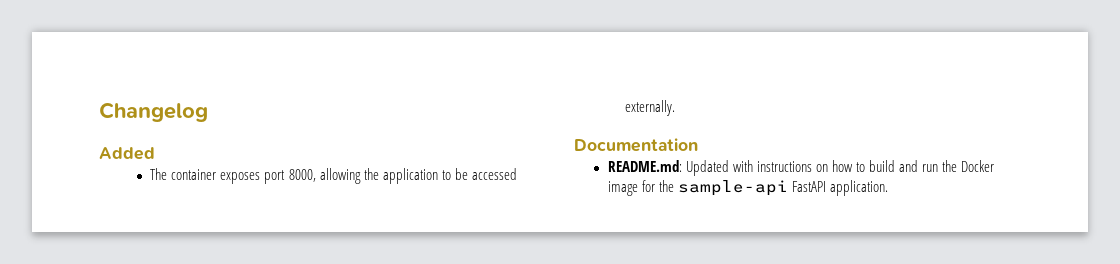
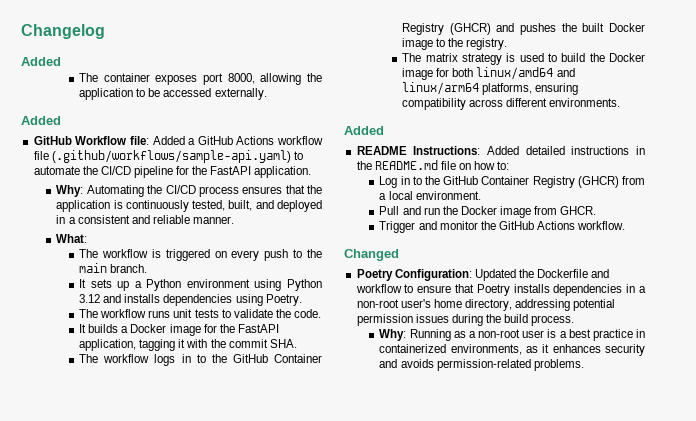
  The container exposes port 8000, allowing the application to be accessed externally.
- Documentation
- README.md: Updated with instructions on how to build and run the Docker image for the sample-api FastAPI application.
+ Added
+ GitHub Workflow file: Added a GitHub Actions workflow file (.github/workflows/sample-api.yaml) to automate the CI/CD pipeline for the FastAPI application.
+ Why: Automating the CI/CD process ensures that the application is continuously tested, built, and deployed in a consistent and reliable manner.
+ What:
+ The workflow is triggered on every push to the main branch.
+ It sets up a Python environment using Python 3.12 and installs dependencies using Poetry.
+ The workflow runs unit tests to validate the code.
+ It builds a Docker image for the FastAPI application, tagging it with the commit SHA.
+ The workflow logs in to the GitHub Container Registry (GHCR) and pushes the built Docker image to the registry.
+ The matrix strategy is used to build the Docker image for both linux/amd64 and linux/arm64 platforms, ensuring compatibility across different environments.
+ Added
+ README Instructions: Added detailed instructions in the README.md file on how to:
+ Log in to the GitHub Container Registry (GHCR) from a local environment.
+ Pull and run the Docker image from GHCR.
+ Trigger and monitor the GitHub Actions workflow.
+ Changed
+ Poetry Configuration: Updated the Dockerfile and workflow to ensure that Poetry installs dependencies in a non-root user's home directory, addressing potential permission issues during the build process.
+ Why: Running as a non-root user is a best practice in containerized environments, as it enhances security and avoids permission-related problems.

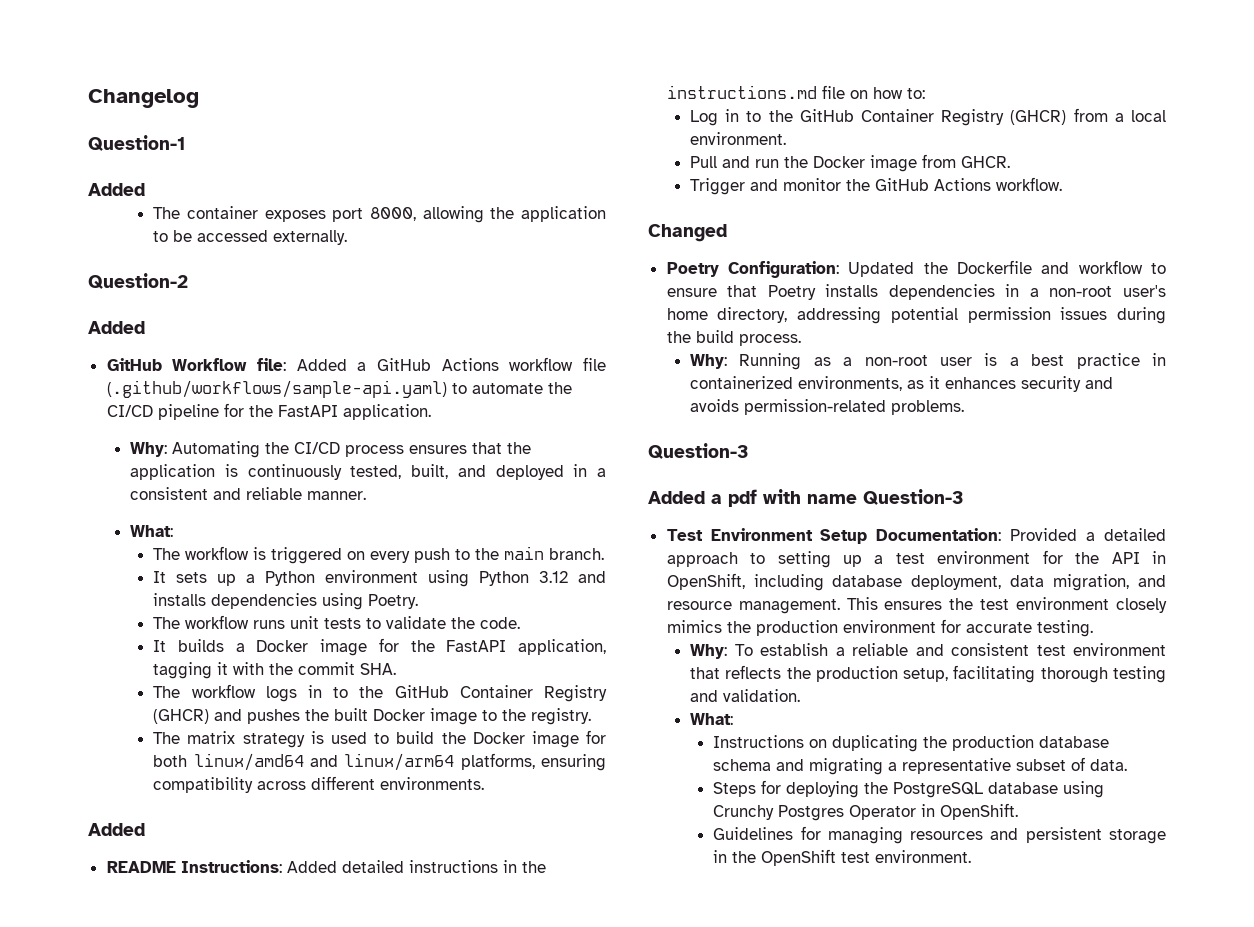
+ Question-1
+ Question-2
- README Instructions: Added detailed instructions in the README.md file on how to:
+ README Instructions: Added detailed instructions in the instructions.md file on how to:
  Why: Running as a non-root user is a best practice in containerized environments, as it enhances security and avoids permission-related problems.
+ Question-3
+ Added a pdf with name Question-3
+ Test Environment Setup Documentation: Provided a detailed approach to setting up a test environment for the API in OpenShift, including database deployment, data migration, and resource management. This ensures the test environment closely mimics the production environment for accurate testing.
+ Why: To establish a reliable and consistent test environment that reflects the production setup, facilitating thorough testing and validation.
+ What:
+ Instructions on duplicating the production database schema and migrating a representative subset of data.
+ Steps for deploying the PostgreSQL database using Crunchy Postgres Operator in OpenShift.
+ Guidelines for managing resources and persistent storage in the OpenShift test environment.

